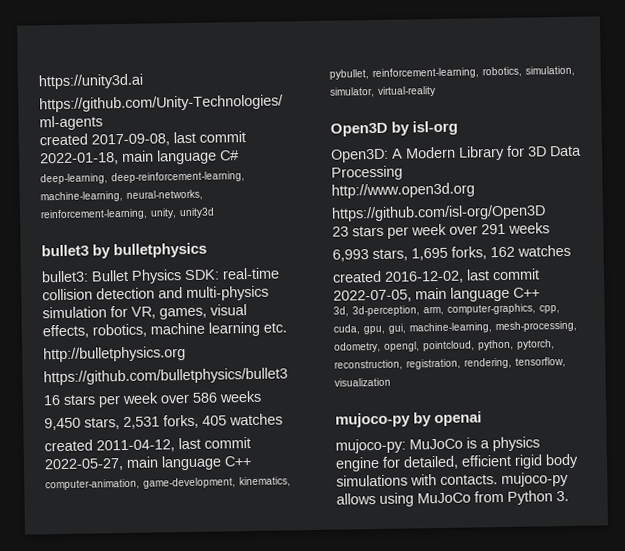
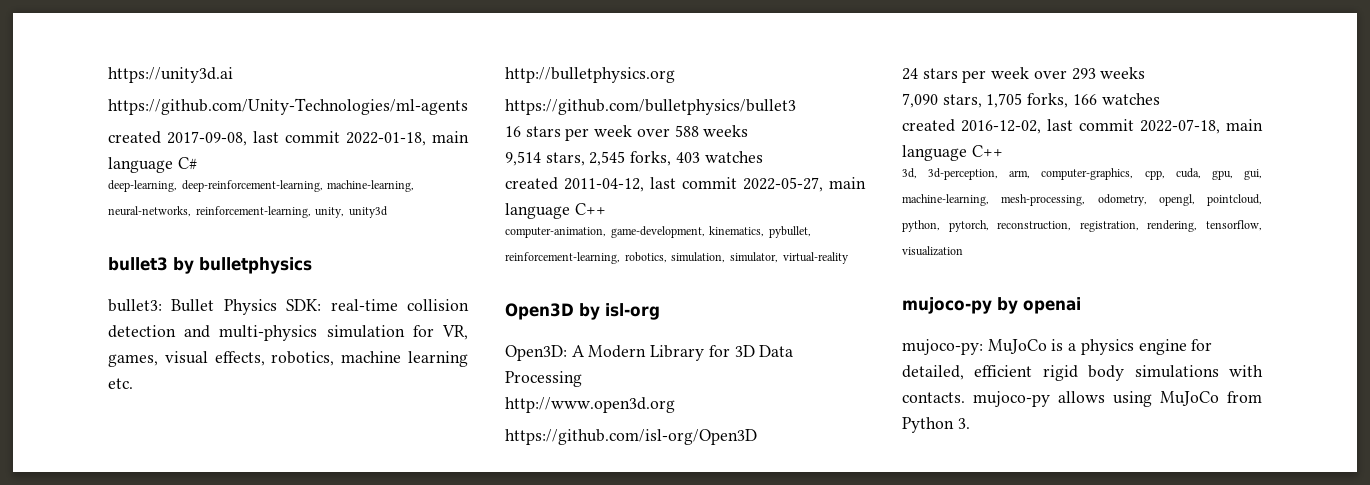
- 16 stars per week over 586 weeks
- 9,450 stars, 2,531 forks, 405 watches
+ 16 stars per week over 588 weeks
+ 9,514 stars, 2,545 forks, 403 watches
- 23 stars per week over 291 weeks
- 6,993 stars, 1,695 forks, 162 watches
+ 24 stars per week over 293 weeks
+ 7,090 stars, 1,705 forks, 166 watches
- created 2016-12-02, last commit 2022-07-05, main language C++
+ created 2016-12-02, last commit 2022-07-18, main language C++

